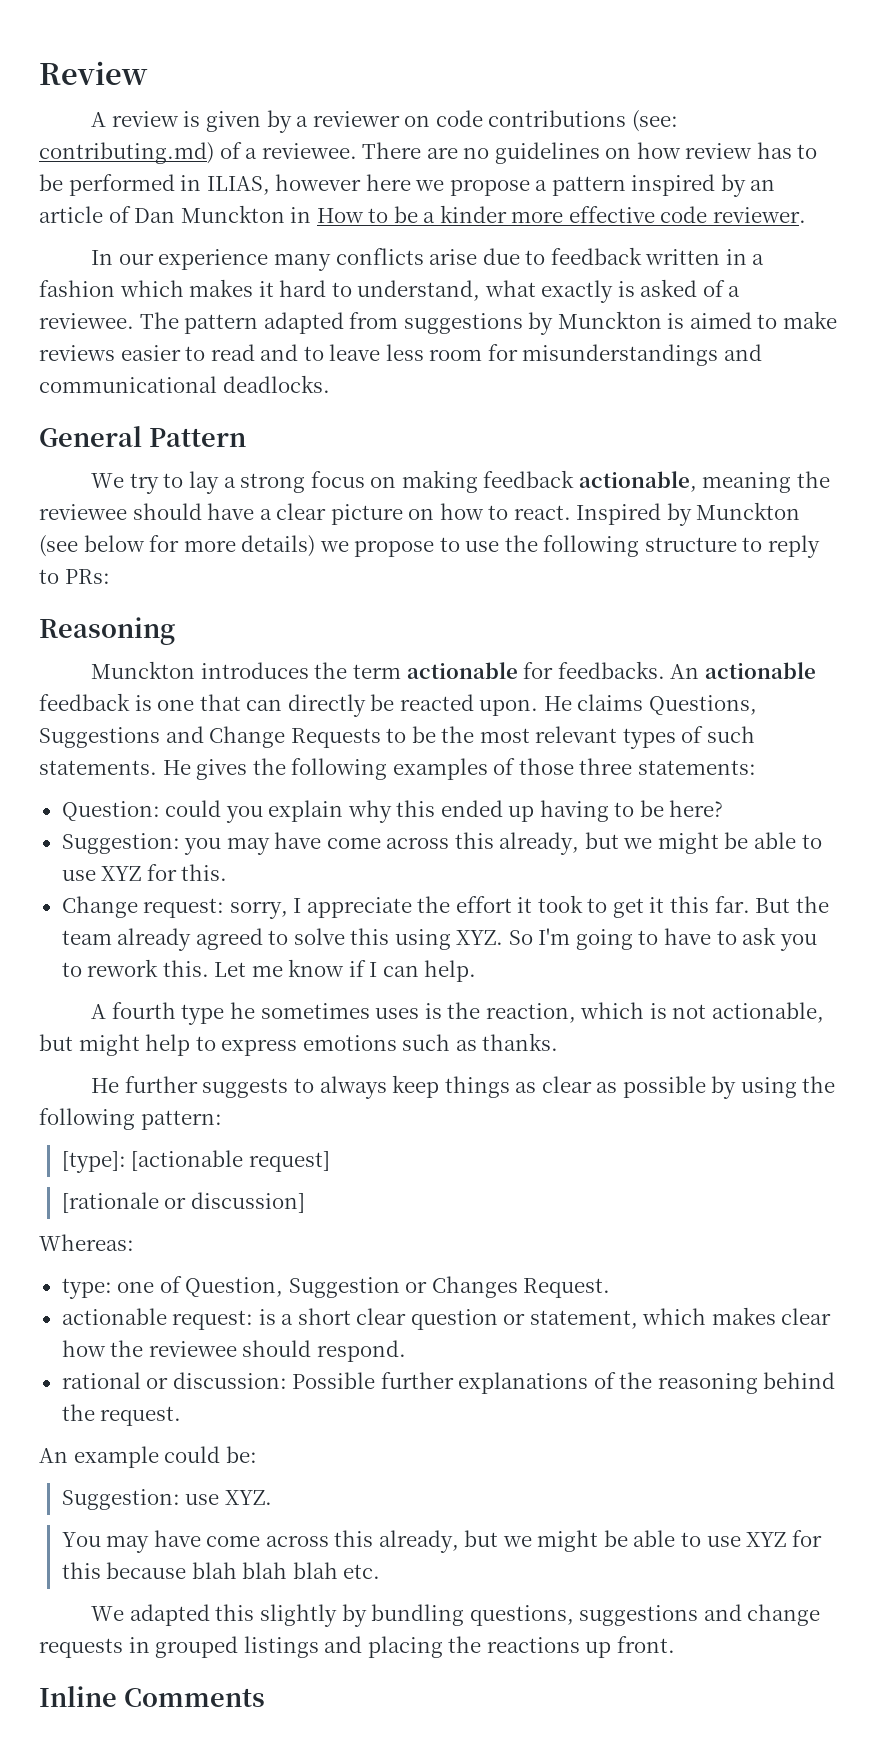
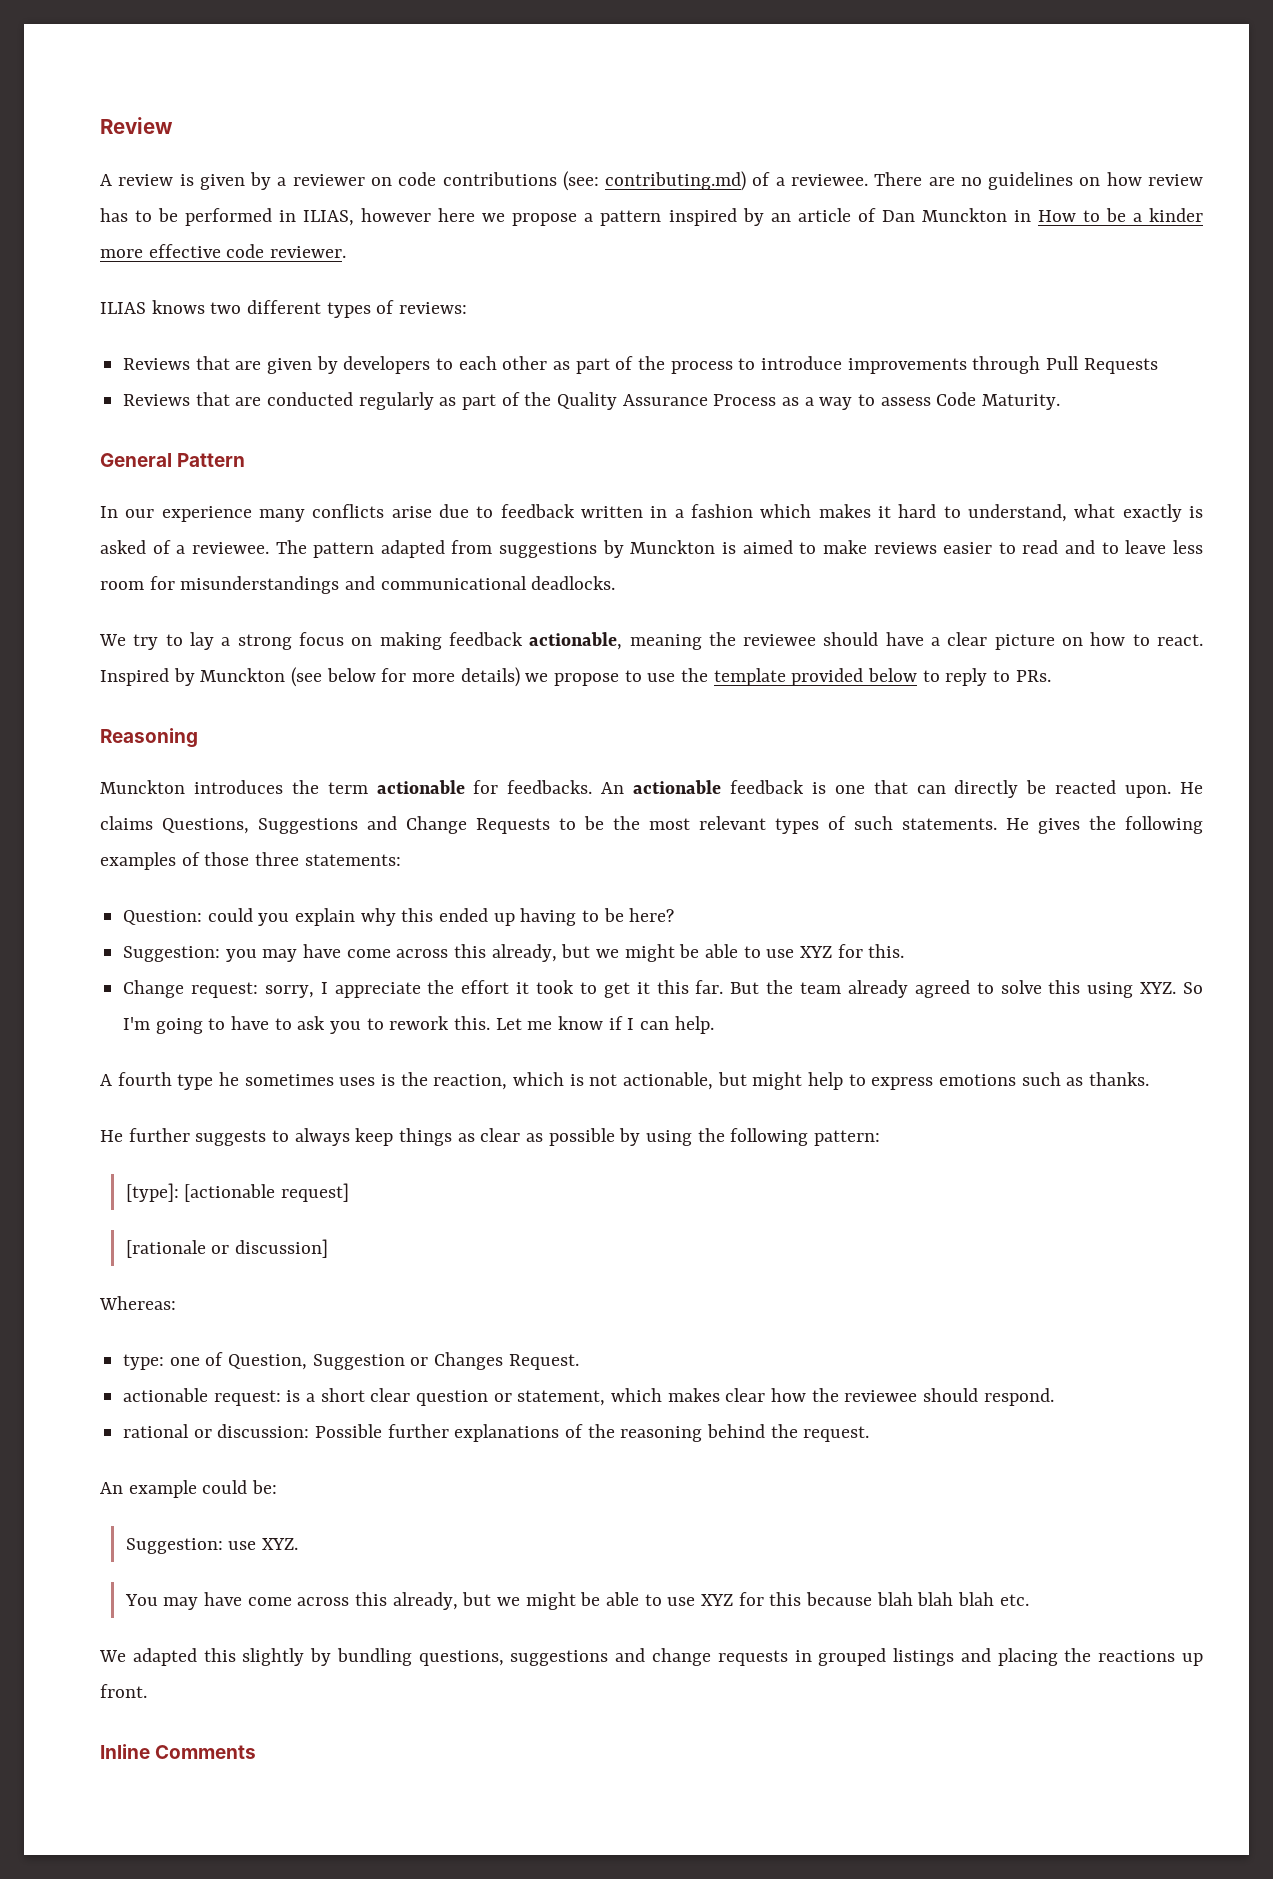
+ ILIAS knows two different types of reviews:
+ Reviews that are given by developers to each other as part of the process to introduce improvements through Pull Requests
+ Reviews that are conducted regularly as part of the Quality Assurance Process as a way to assess Code Maturity.
+ General Pattern
- General Pattern
- Inspired by Munckton (see below for more details) we propose to use the following structure to reply to PRs:
+ Inspired by Munckton (see below for more details) we propose to use the template provided below to reply to PRs.

